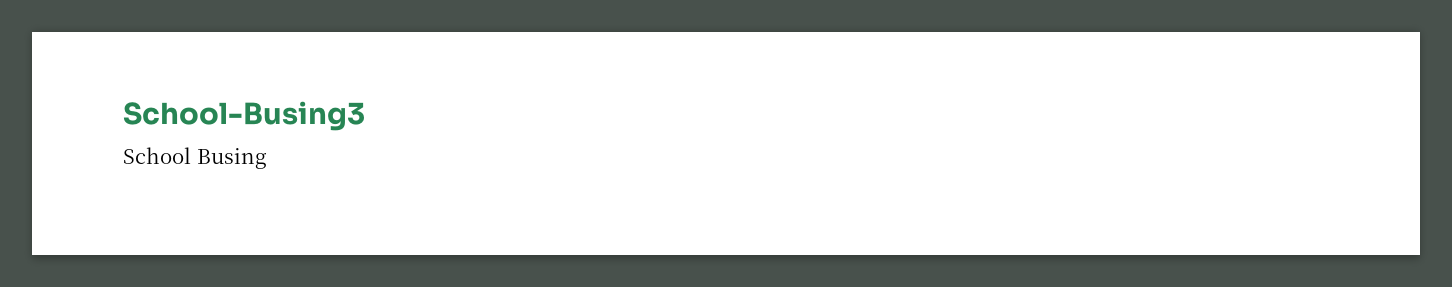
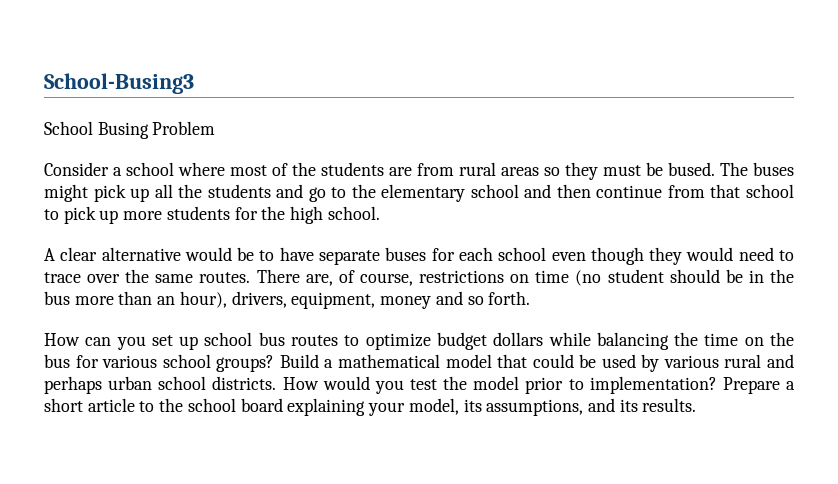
- School Busing
+ School Busing Problem
+ Consider a school where most of the students are from rural areas so they must be bused. The buses might pick up all the students and go to the elementary school and then continue from that school to pick up more students for the high school.
+ A clear alternative would be to have separate buses for each school even though they would need to trace over the same routes. There are, of course, restrictions on time (no student should be in the bus more than an hour), drivers, equipment, money and so forth.
+ How can you set up school bus routes to optimize budget dollars while balancing the time on the bus for various school groups? Build a mathematical model that could be used by various rural and perhaps urban school districts. How would you test the model prior to implementation? Prepare a short article to the school board explaining your model, its assumptions, and its results.

